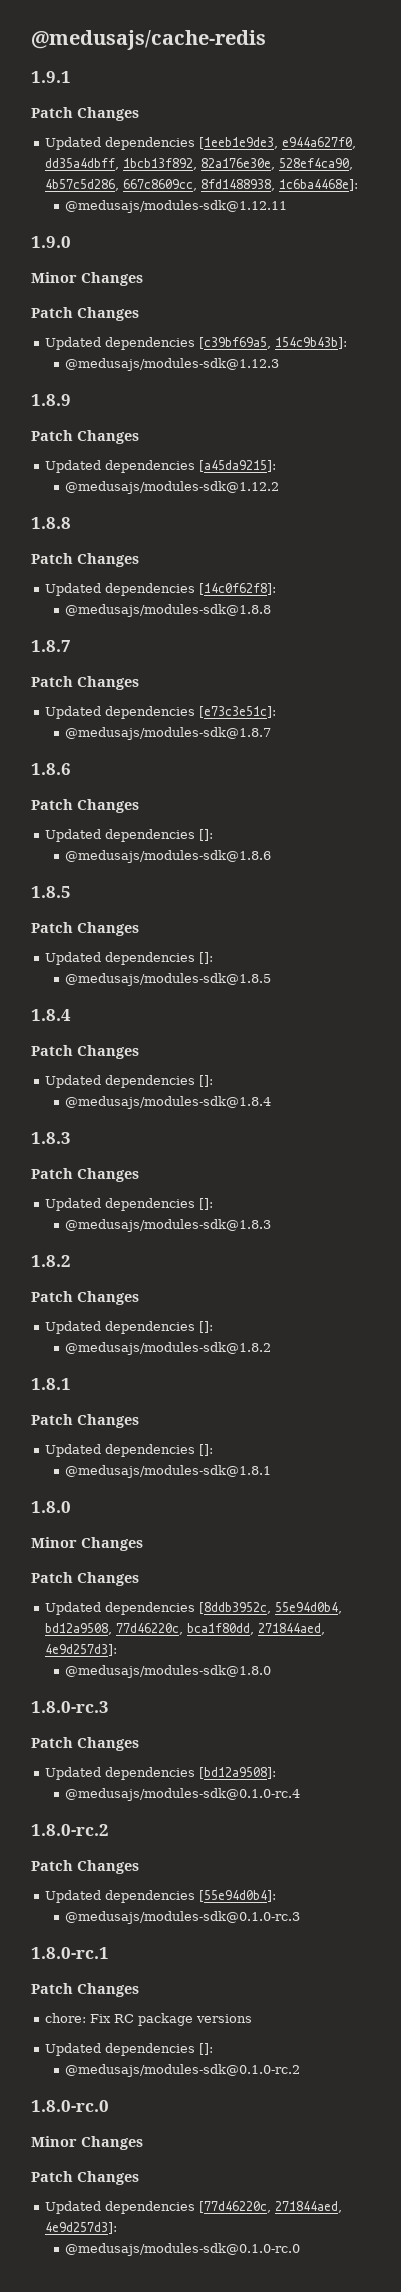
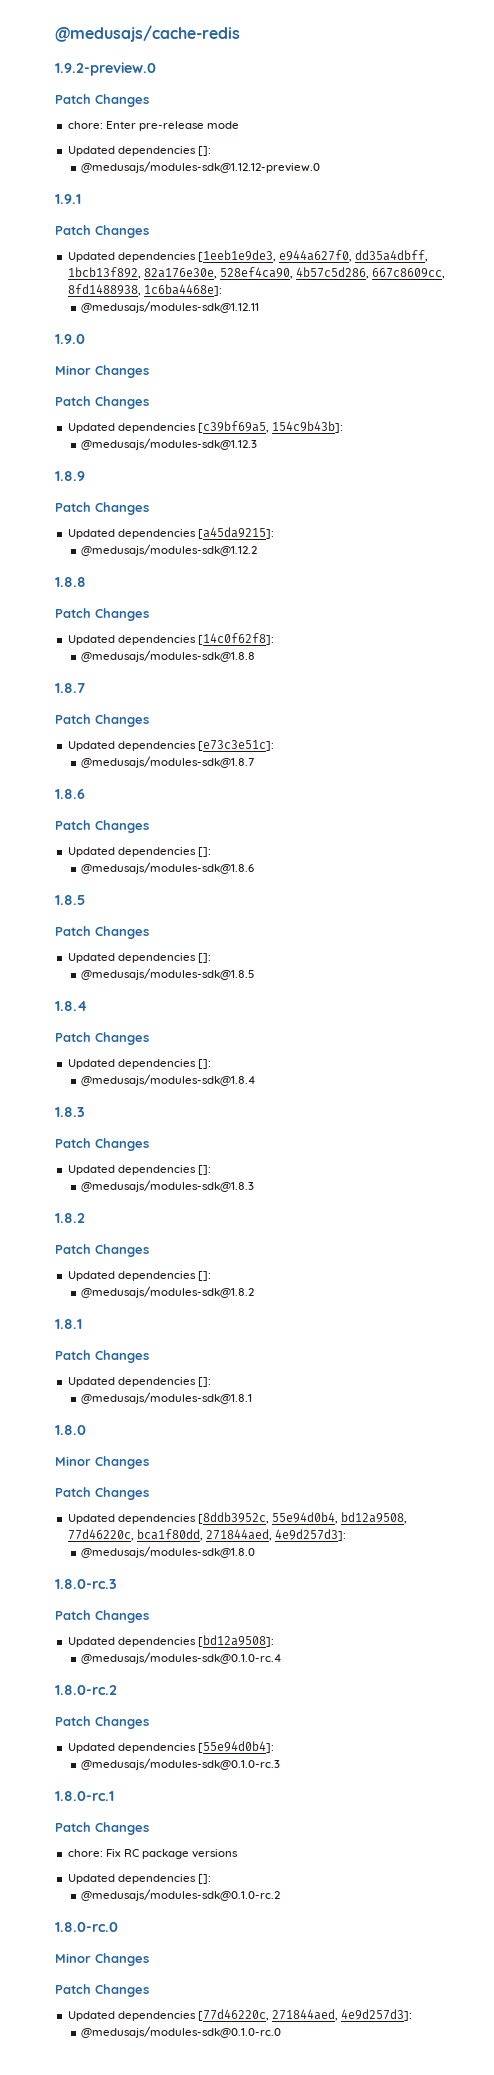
+ 1.9.2-preview.0
+ Patch Changes
+ chore: Enter pre-release mode
+ Updated dependencies []:
+ @medusajs/modules-sdk@1.12.12-preview.0

